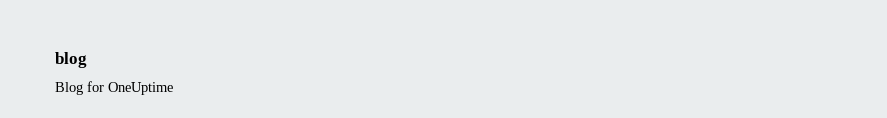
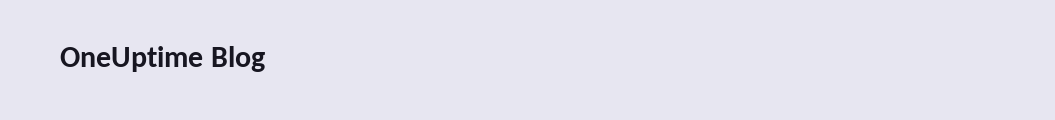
- blog
- Blog for OneUptime
+ OneUptime Blog

